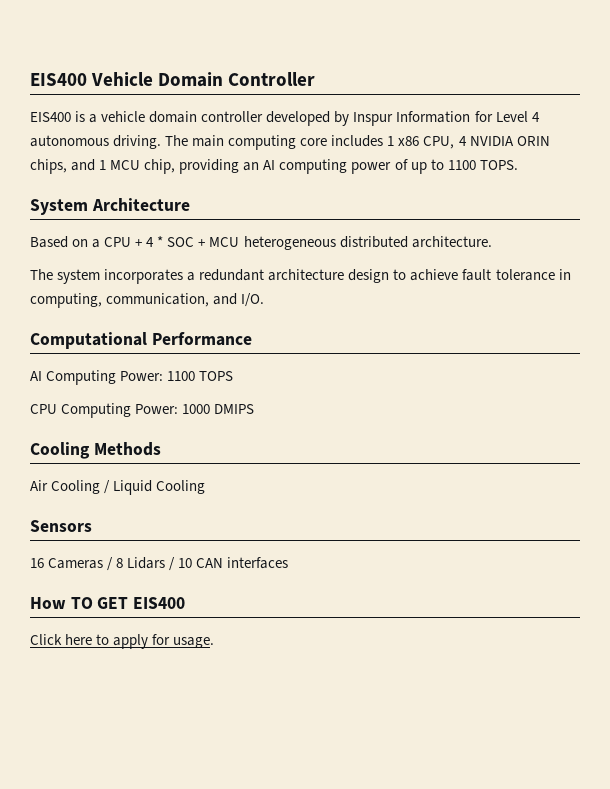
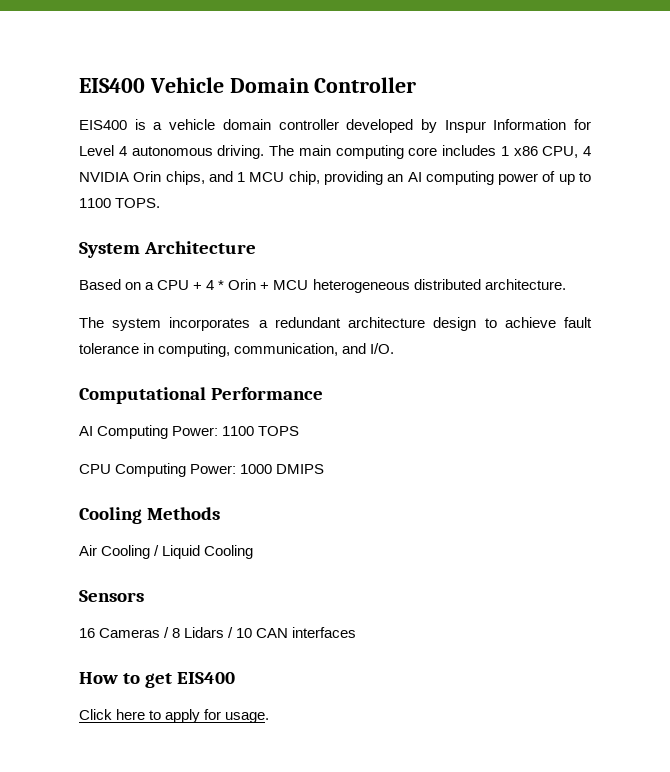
- The main computing core includes 1 x86 CPU, 4 NVIDIA ORIN chips, and 1 MCU chip, providing an AI computing power of up to 1100 TOPS.
+ The main computing core includes 1 x86 CPU, 4 NVIDIA Orin chips, and 1 MCU chip, providing an AI computing power of up to 1100 TOPS.
- Based on a CPU + 4 * SOC + MCU heterogeneous distributed architecture.
+ Based on a CPU + 4 * Orin + MCU heterogeneous distributed architecture.
- How TO GET EIS400
+ How to get EIS400

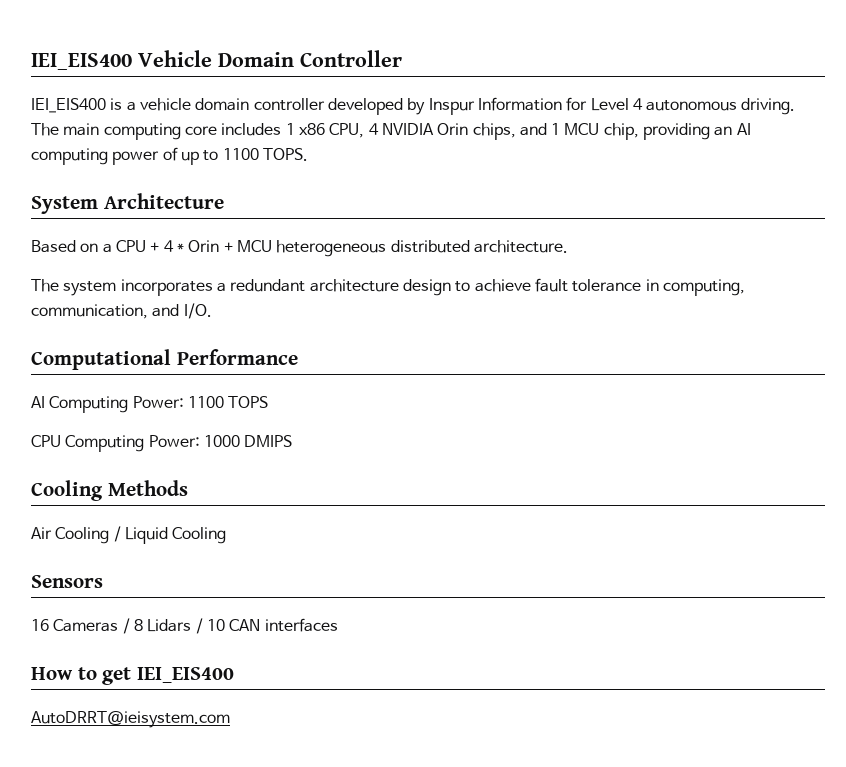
- EIS400 Vehicle Domain Controller
+ IEI_EIS400 Vehicle Domain Controller
- EIS400 is a vehicle domain controller developed by Inspur Information for Level 4 autonomous driving.
+ IEI_EIS400 is a vehicle domain controller developed by Inspur Information for Level 4 autonomous driving.
- How to get EIS400
- Click here to apply for usage.
+ How to get IEI_EIS400
+ AutoDRRT@ieisystem.com

